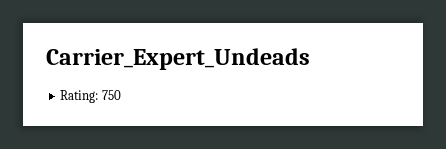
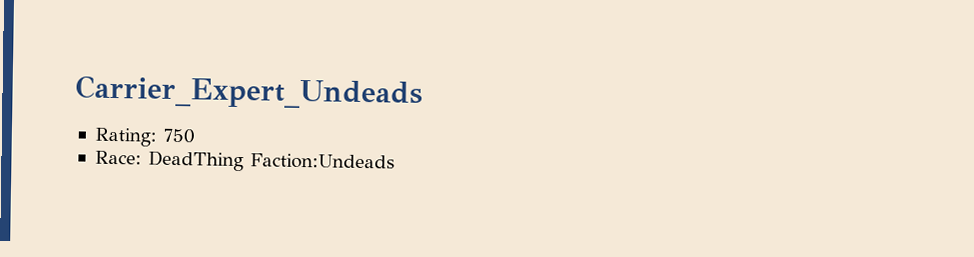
+ Race: DeadThing Faction:Undeads

